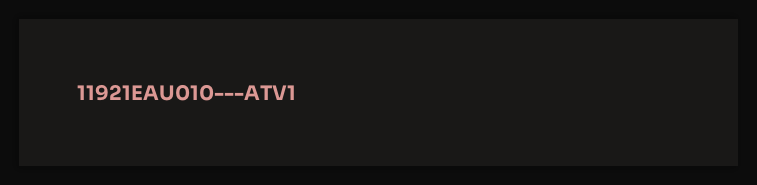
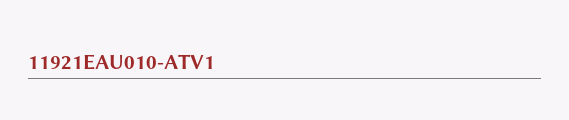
- 11921EAU010---ATV1
+ 11921EAU010-ATV1

